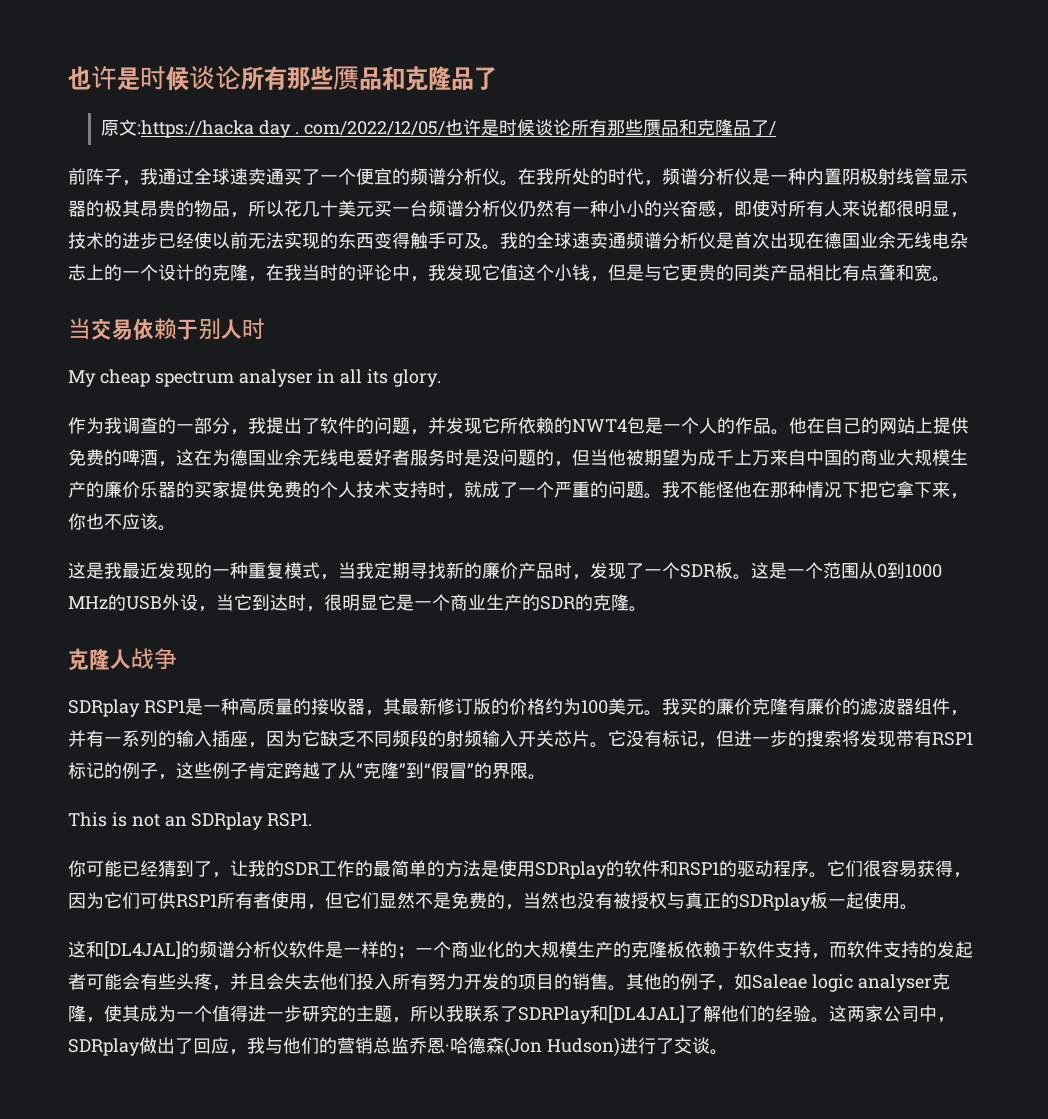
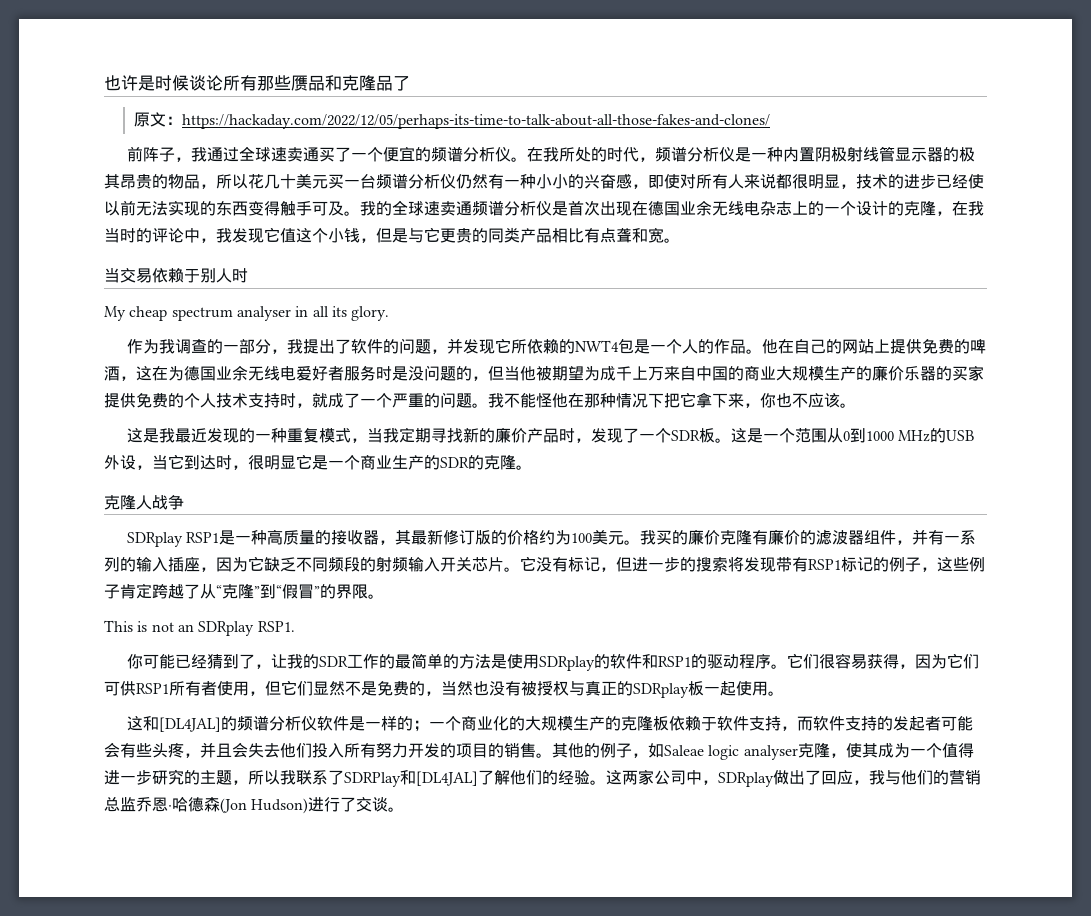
- 原文:https://hacka day . com/2022/12/05/也许是时候谈论所有那些赝品和克隆品了/
+ 原文：https://hackaday.com/2022/12/05/perhaps-its-time-to-talk-about-all-those-fakes-and-clones/

